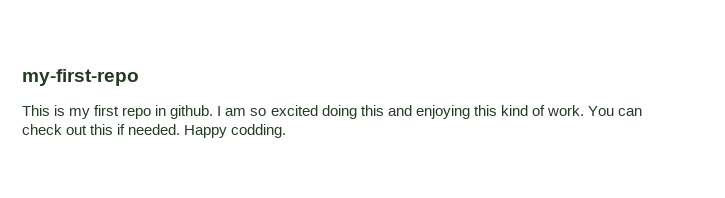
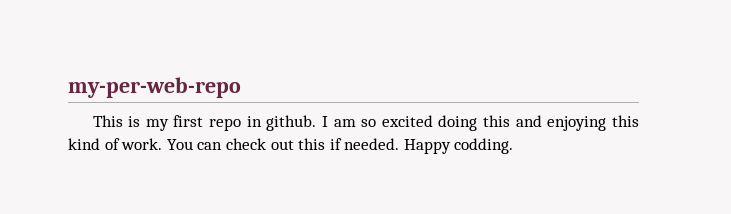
- my-first-repo
+ my-per-web-repo

